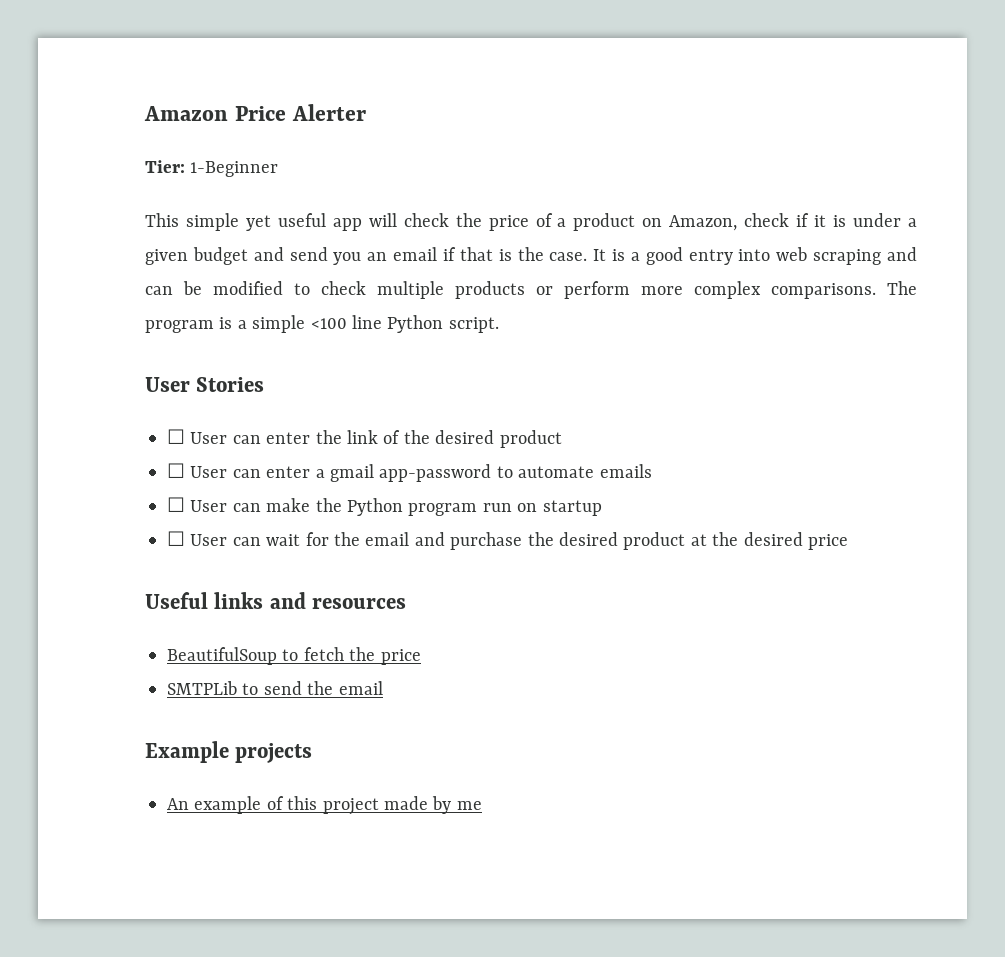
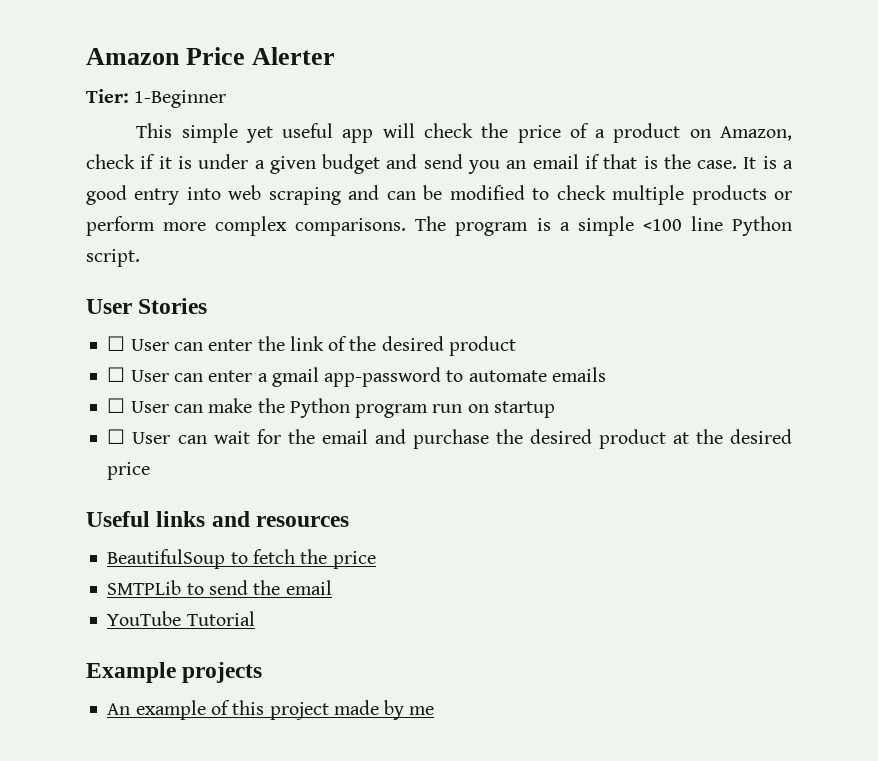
+ YouTube Tutorial

